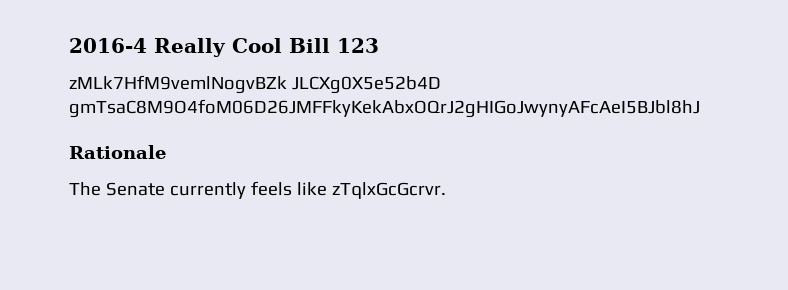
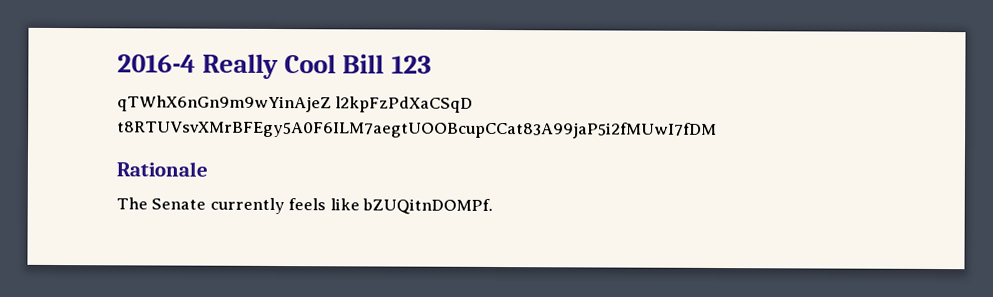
- zMLk7HfM9vemlNogvBZk JLCXg0X5e52b4D gmTsaC8M9O4foM06D26JMFFkyKekAbxOQrJ2gHIGoJwynyAFcAeI5BJbl8hJ
+ qTWhX6nGn9m9wYinAjeZ l2kpFzPdXaCSqD t8RTUVsvXMrBFEgy5A0F6ILM7aegtUOOBcupCCat83A99jaP5i2fMUwI7fDM
- The Senate currently feels like zTqlxGcGcrvr.
+ The Senate currently feels like bZUQitnDOMPf.

